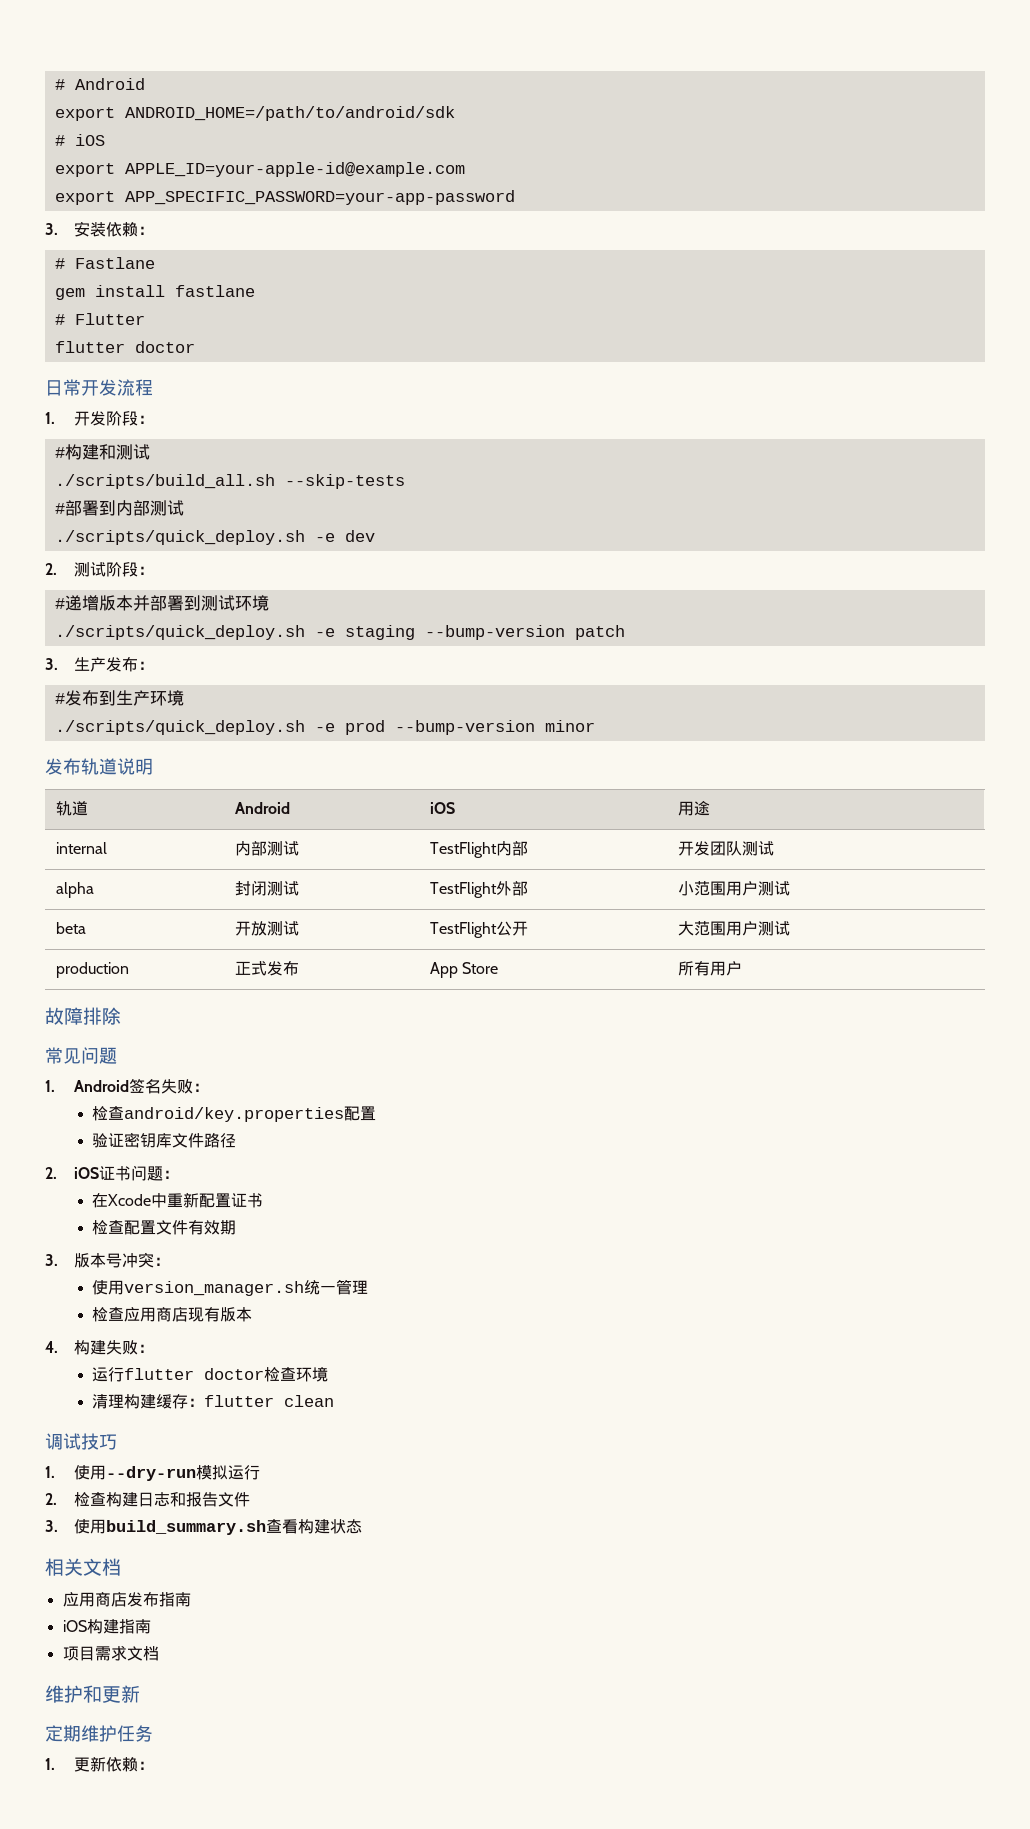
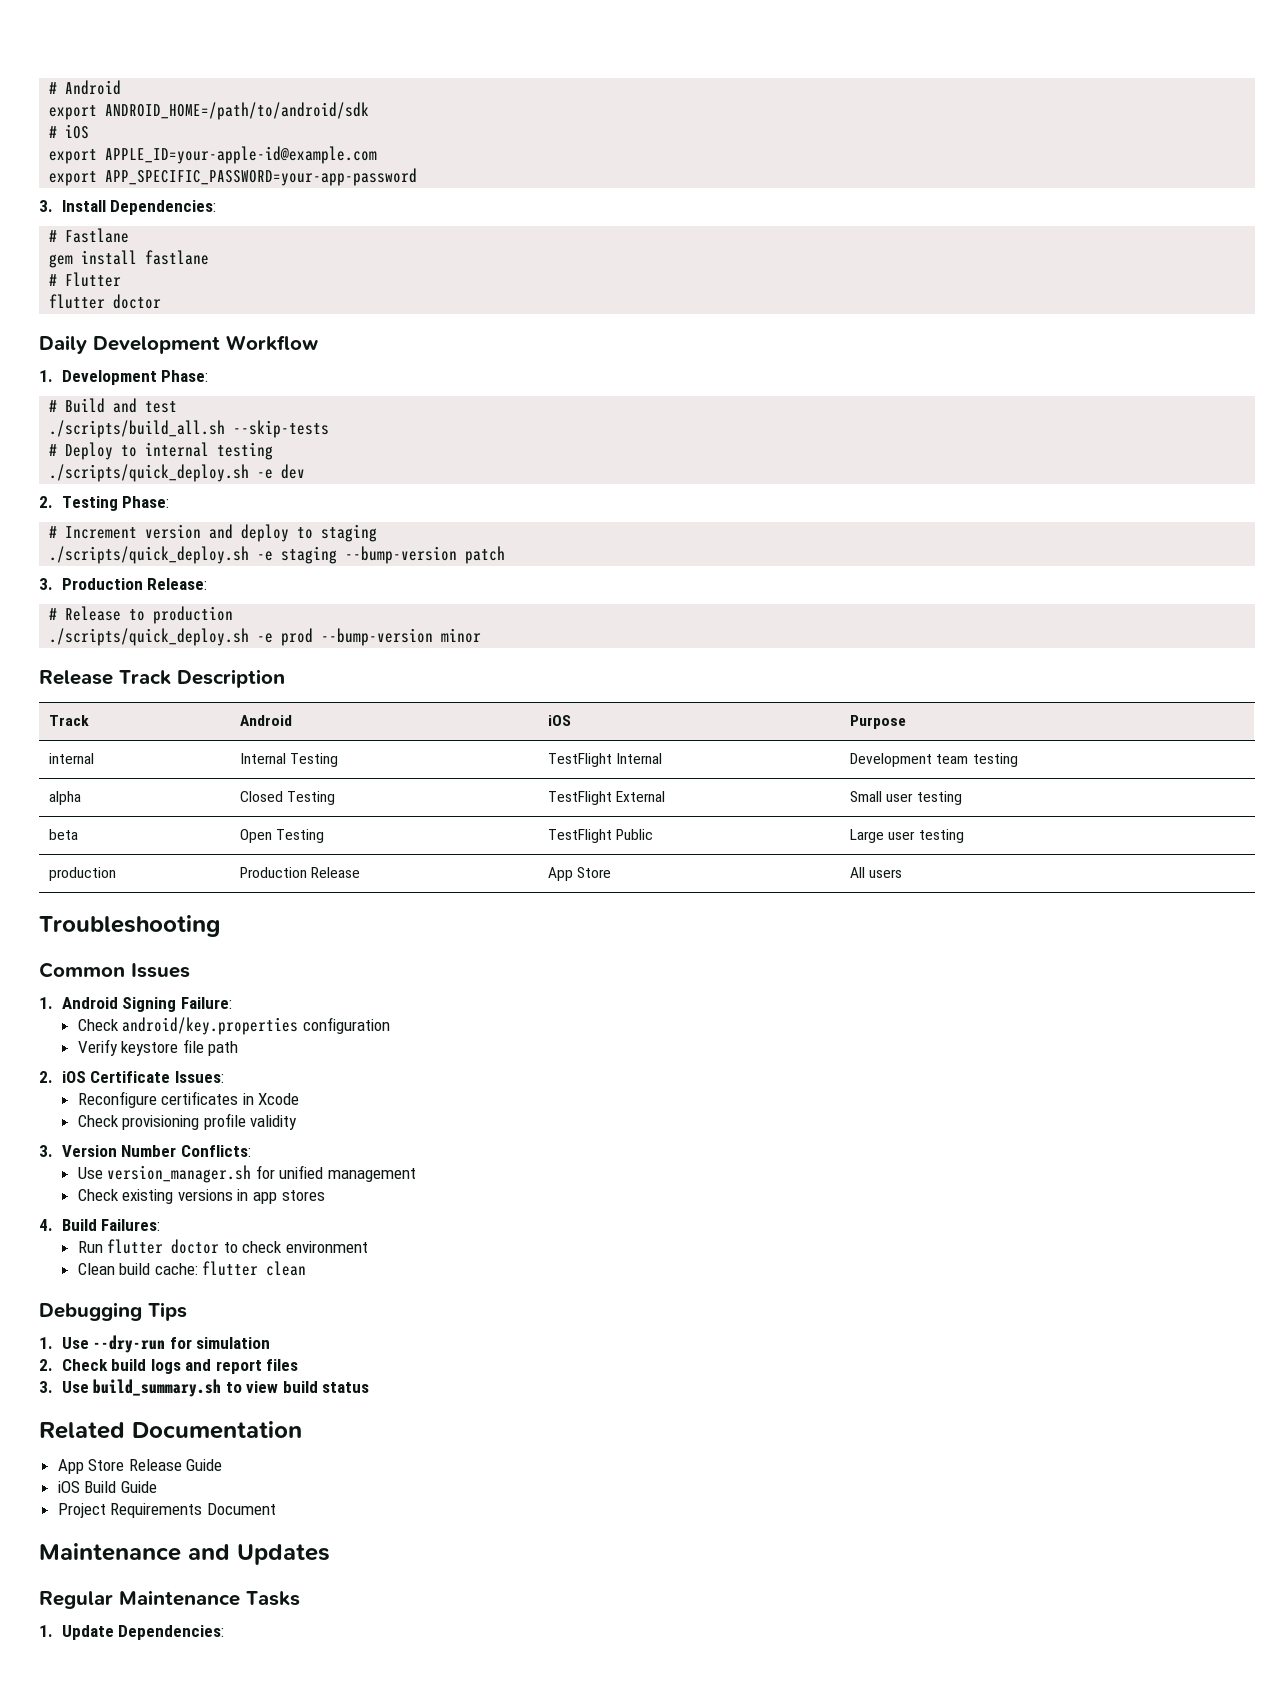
- 3.安装依赖：
+ 3. Install Dependencies:
- 日常开发流程
- 1.开发阶段：
- #构建和测试
+ Daily Development Workflow
+ 1. Development Phase:
+ # Build and test
- #部署到内部测试
+ # Deploy to internal testing
- 2.测试阶段：
- #递增版本并部署到测试环境
+ 2. Testing Phase:
+ # Increment version and deploy to staging
- 3.生产发布：
- #发布到生产环境
+ 3. Production Release:
+ # Release to production
- 发布轨道说明
- 轨道 | Android | iOS | 用途
+ Release Track Description
+ Track | Android | iOS | Purpose
- internal | 内部测试 | TestFlight内部 | 开发团队测试
+ internal | Internal Testing | TestFlight Internal | Development team testing
- alpha | 封闭测试 | TestFlight外部 | 小范围用户测试
+ alpha | Closed Testing | TestFlight External | Small user testing
- beta | 开放测试 | TestFlight公开 | 大范围用户测试
+ beta | Open Testing | TestFlight Public | Large user testing
- production | 正式发布 | App Store | 所有用户
- 故障排除
- 常见问题
- 1. Android签名失败：
- 检查android/key.properties配置
- 验证密钥库文件路径
- 2. iOS证书问题：
- 在Xcode中重新配置证书
- 检查配置文件有效期
- 3.版本号冲突：
- 使用version_manager.sh统一管理
- 检查应用商店现有版本
- 4.构建失败：
- 运行flutter doctor检查环境
- 清理构建缓存：flutter clean
+ production | Production Release | App Store | All users
+ Troubleshooting
+ Common Issues
+ 1. Android Signing Failure:
+ Check android/key.properties configuration
+ Verify keystore file path
+ 2. iOS Certificate Issues:
+ Reconfigure certificates in Xcode
+ Check provisioning profile validity
+ 3. Version Number Conflicts:
+ Use version_manager.sh for unified management
+ Check existing versions in app stores
+ 4. Build Failures:
+ Run flutter doctor to check environment
+ Clean build cache: flutter clean
- 调试技巧
- 1.使用--dry-run模拟运行
- 2.检查构建日志和报告文件
- 3.使用build_summary.sh查看构建状态
- 相关文档
- 应用商店发布指南
- iOS构建指南
- 项目需求文档
- 维护和更新
- 定期维护任务
- 1.更新依赖：
+ Debugging Tips
+ 1. Use --dry-run for simulation
+ 2. Check build logs and report files
+ 3. Use build_summary.sh to view build status
+ Related Documentation
+ App Store Release Guide
+ iOS Build Guide
+ Project Requirements Document
+ Maintenance and Updates
+ Regular Maintenance Tasks
+ 1. Update Dependencies:

